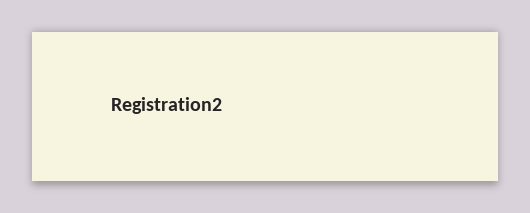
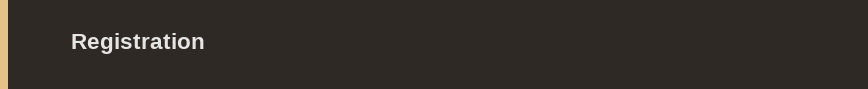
- Registration2
+ Registration

